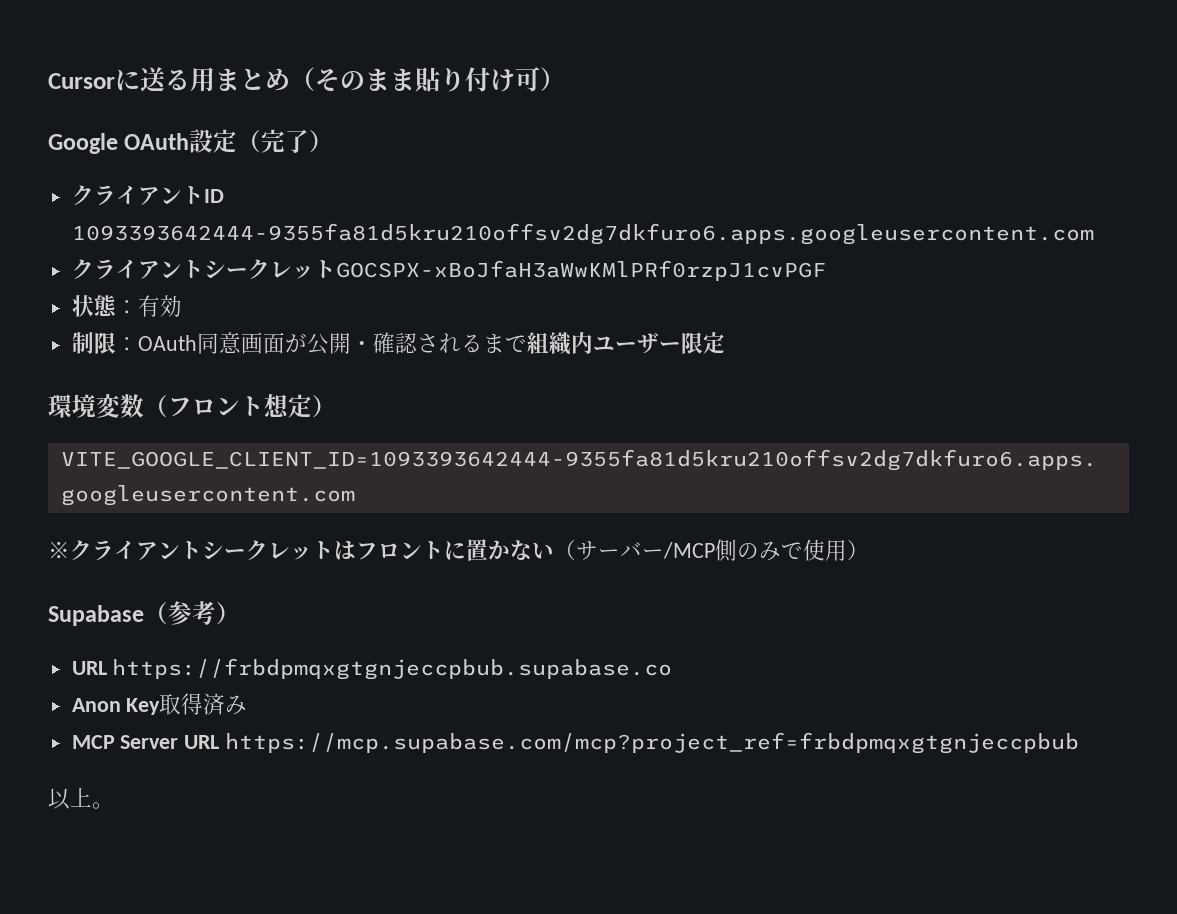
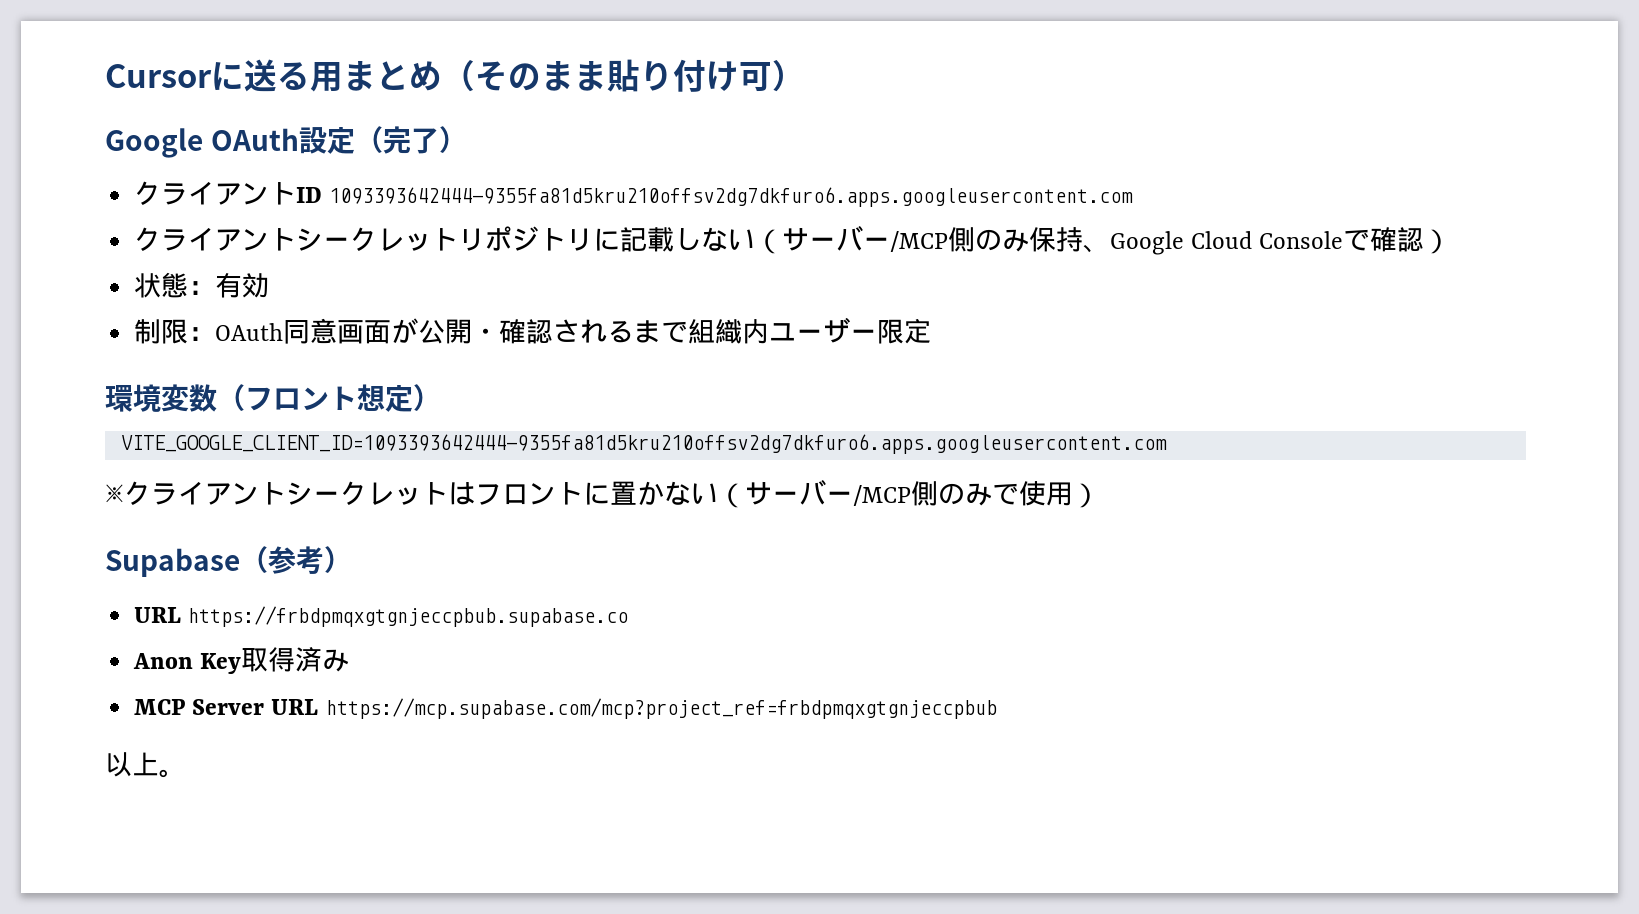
- クライアントシークレット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
+ クライアントシークレットリポジトリに記載しない（サーバー/MCP側のみ保持、Google Cloud Consoleで確認）

